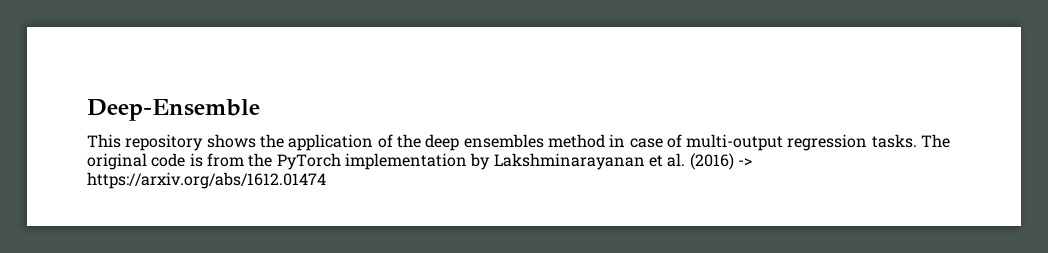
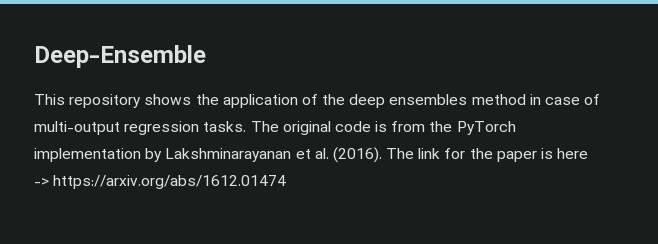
- The original code is from the PyTorch implementation by Lakshminarayanan et al. (2016) -> https://arxiv.org/abs/1612.01474
+ The original code is from the PyTorch implementation by Lakshminarayanan et al. (2016). The link for the paper is here -> https://arxiv.org/abs/1612.01474

